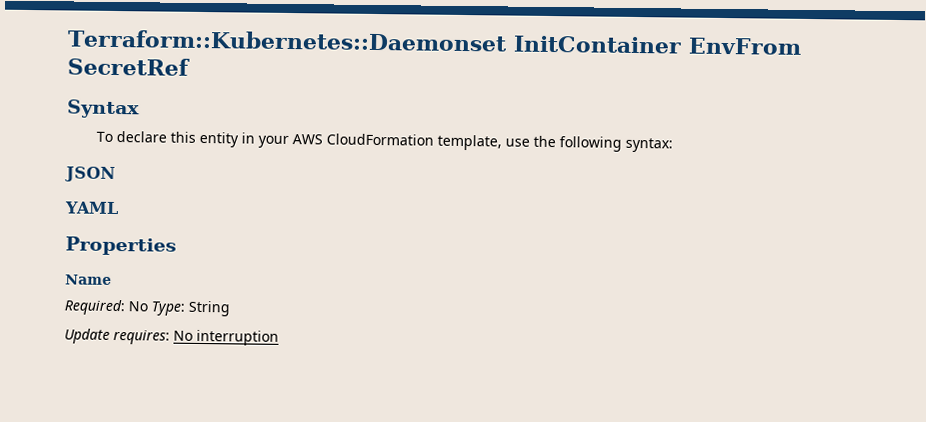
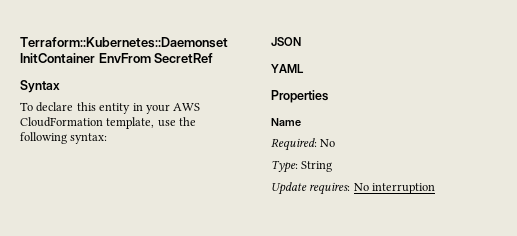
- Required: No Type: String
+ Required: No
+ Type: String

